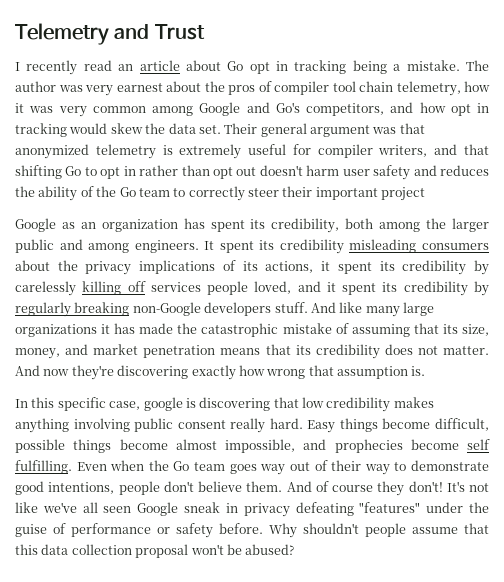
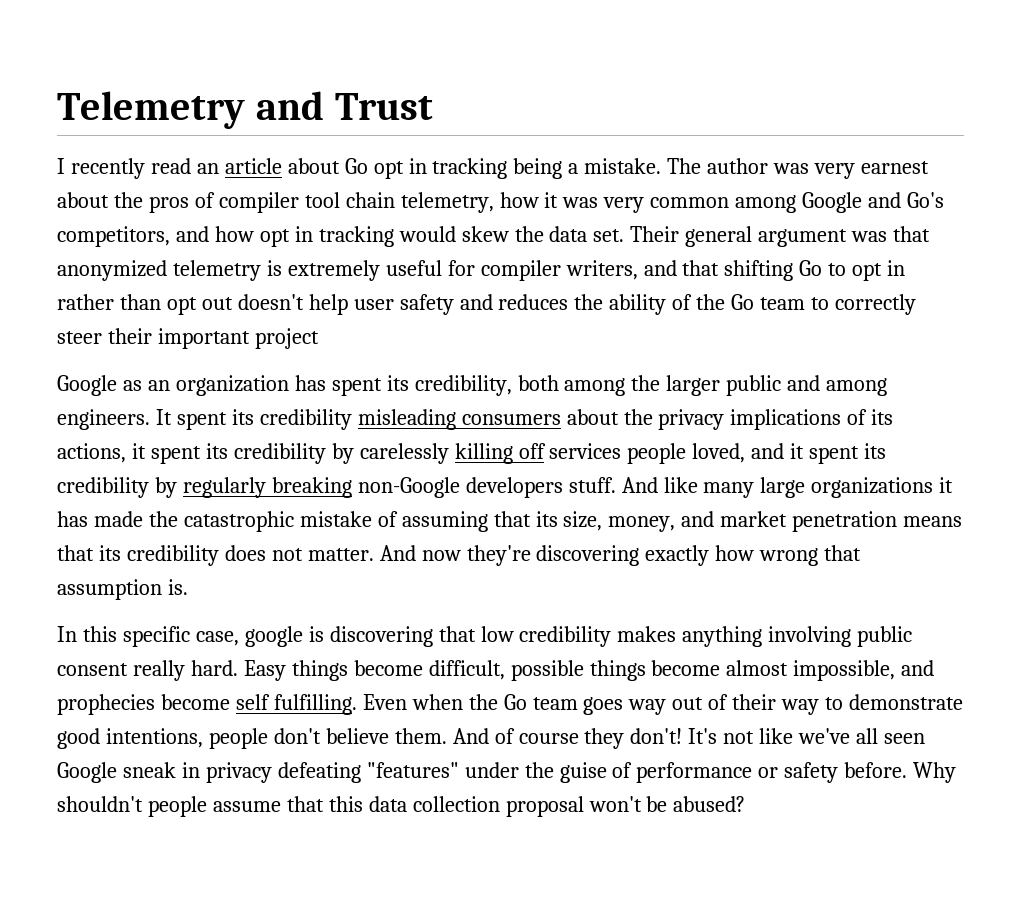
- Their general argument was that anonymized telemetry is extremely useful for compiler writers, and that shifting Go to opt in rather than opt out doesn't harm user safety and reduces the ability of the Go team to correctly steer their important project
+ Their general argument was that anonymized telemetry is extremely useful for compiler writers, and that shifting Go to opt in rather than opt out doesn't help user safety and reduces the ability of the Go team to correctly steer their important project

